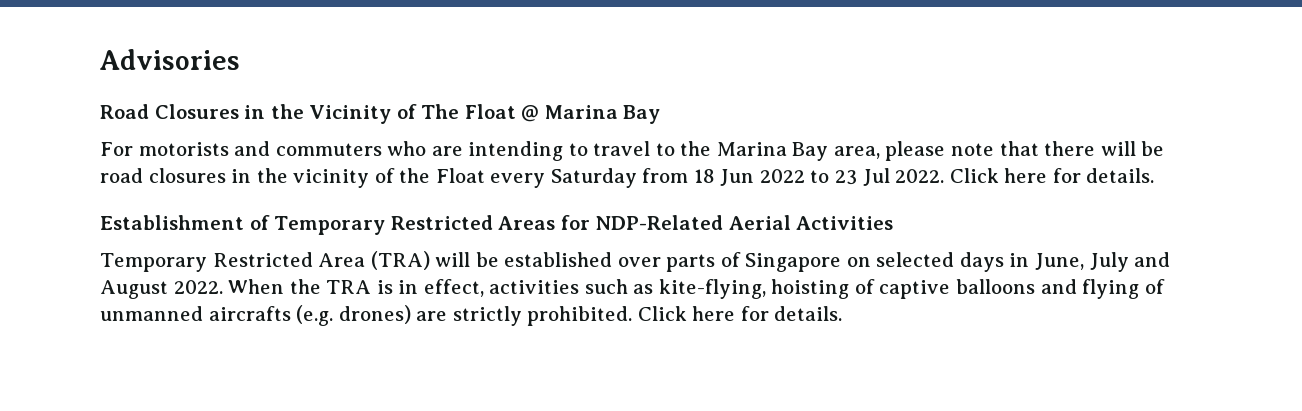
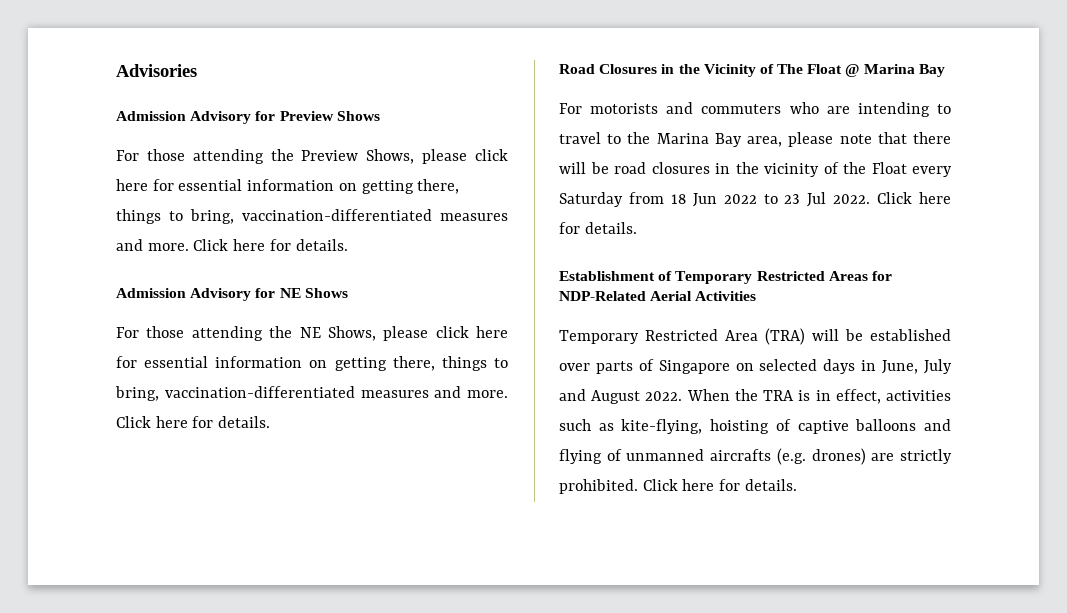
+ Admission Advisory for Preview Shows
+ For those attending the Preview Shows, please click here for essential information on getting there, things to bring, vaccination-differentiated measures and more. Click here for details.
+ Admission Advisory for NE Shows
+ For those attending the NE Shows, please click here for essential information on getting there, things to bring, vaccination-differentiated measures and more. Click here for details.

